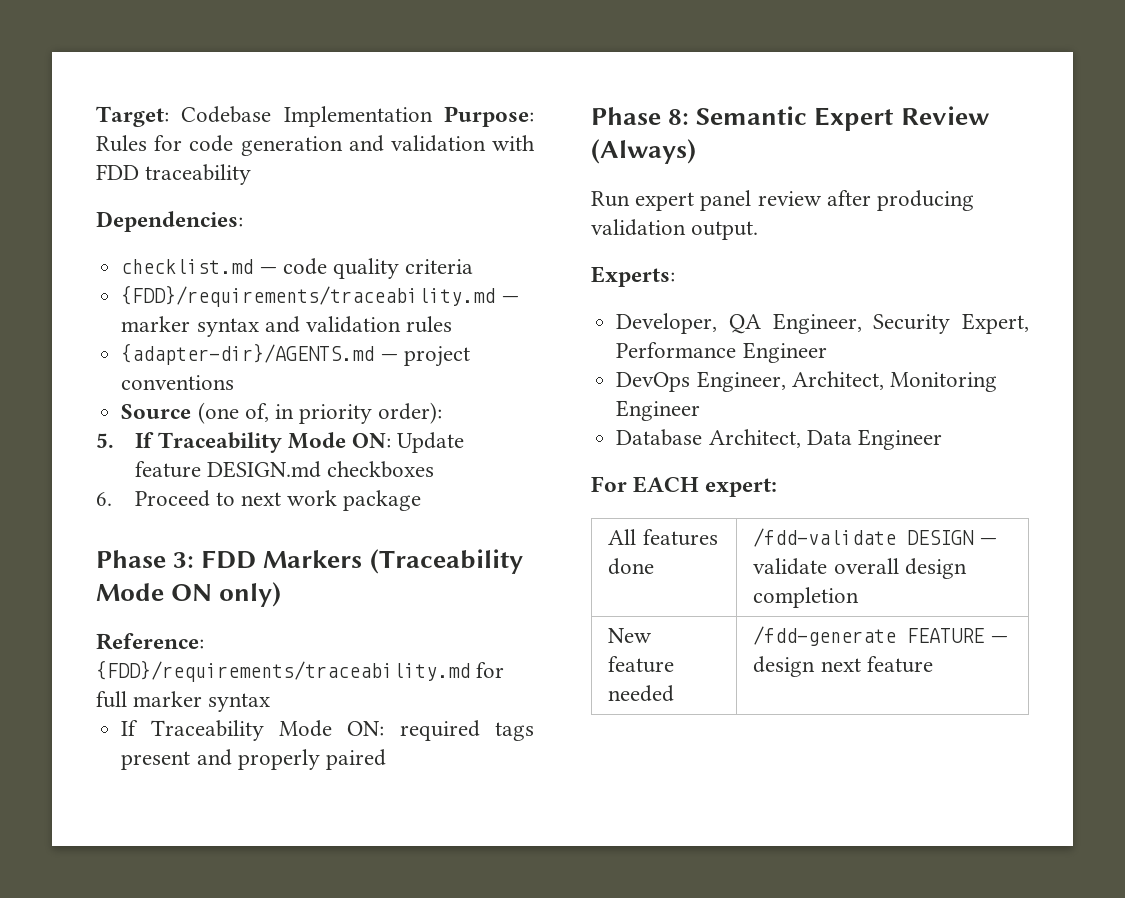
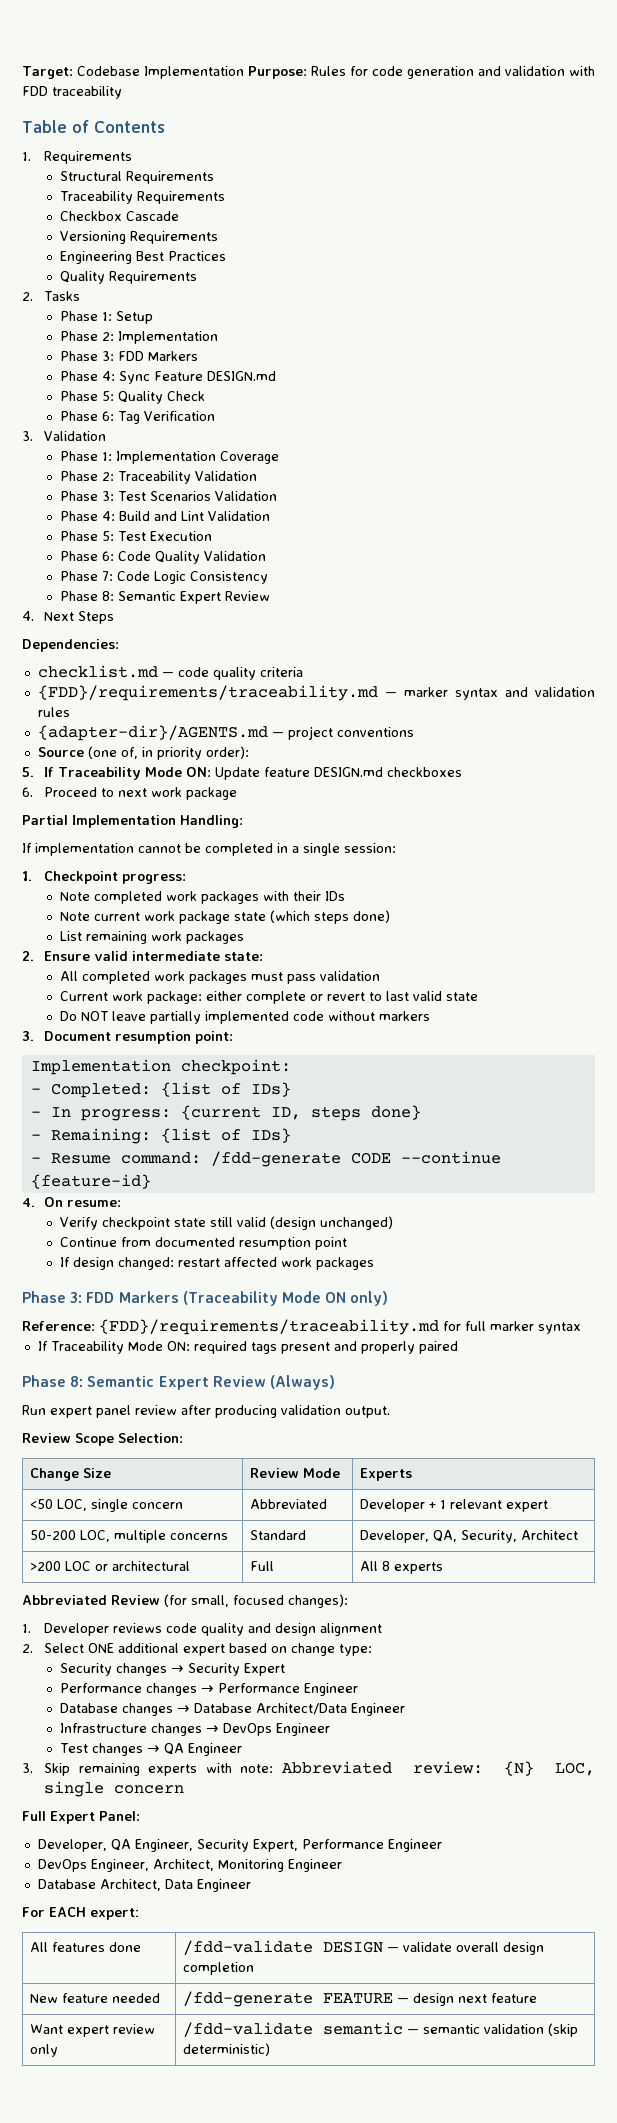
+ Table of Contents
+ 1. Requirements
+ Structural Requirements
+ Traceability Requirements
+ Checkbox Cascade
+ Versioning Requirements
+ Engineering Best Practices
+ Quality Requirements
+ 2. Tasks
+ Phase 1: Setup
+ Phase 2: Implementation
+ Phase 3: FDD Markers
+ Phase 4: Sync Feature DESIGN.md
+ Phase 5: Quality Check
+ Phase 6: Tag Verification
+ 3. Validation
+ Phase 1: Implementation Coverage
+ Phase 2: Traceability Validation
+ Phase 3: Test Scenarios Validation
+ Phase 4: Build and Lint Validation
+ Phase 5: Test Execution
+ Phase 6: Code Quality Validation
+ Phase 7: Code Logic Consistency
+ Phase 8: Semantic Expert Review
+ 4. Next Steps
+ Partial Implementation Handling:
+ If implementation cannot be completed in a single session:
+ 1. Checkpoint progress:
+ Note completed work packages with their IDs
+ Note current work package state (which steps done)
+ List remaining work packages
+ 2. Ensure valid intermediate state:
+ All completed work packages must pass validation
+ Current work package: either complete or revert to last valid state
+ Do NOT leave partially implemented code without markers
+ 3. Document resumption point:
+ Implementation checkpoint:
+ - Completed: {list of IDs}
+ - In progress: {current ID, steps done}
+ - Remaining: {list of IDs}
+ - Resume command: /fdd-generate CODE --continue {feature-id}
+ 4. On resume:
+ Verify checkpoint state still valid (design unchanged)
+ Continue from documented resumption point
+ If design changed: restart affected work packages
- Experts:
+ Review Scope Selection:
+ Change Size | Review Mode | Experts
+ <50 LOC, single concern | Abbreviated | Developer + 1 relevant expert
+ 50-200 LOC, multiple concerns | Standard | Developer, QA, Security, Architect
+ >200 LOC or architectural | Full | All 8 experts
+ Abbreviated Review (for small, focused changes):
+ 1. Developer reviews code quality and design alignment
+ 2. Select ONE additional expert based on change type:
+ Security changes → Security Expert
+ Performance changes → Performance Engineer
+ Database changes → Database Architect/Data Engineer
+ Infrastructure changes → DevOps Engineer
+ Test changes → QA Engineer
+ 3. Skip remaining experts with note: Abbreviated review: {N} LOC, single concern
+ Full Expert Panel:
+ Want expert review only | /fdd-validate semantic — semantic validation (skip deterministic)

